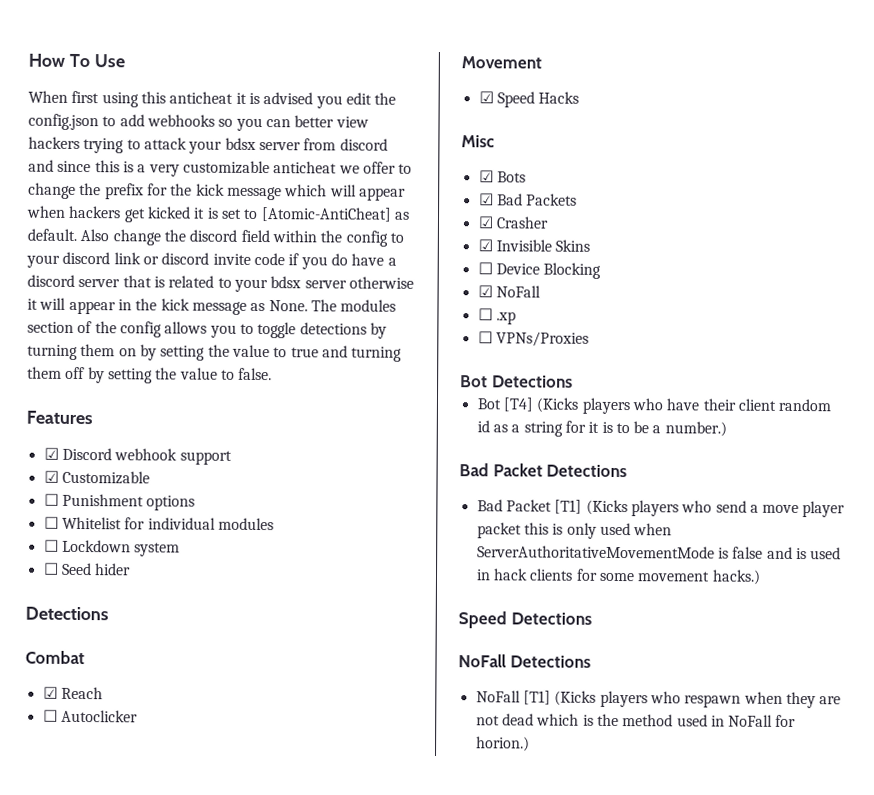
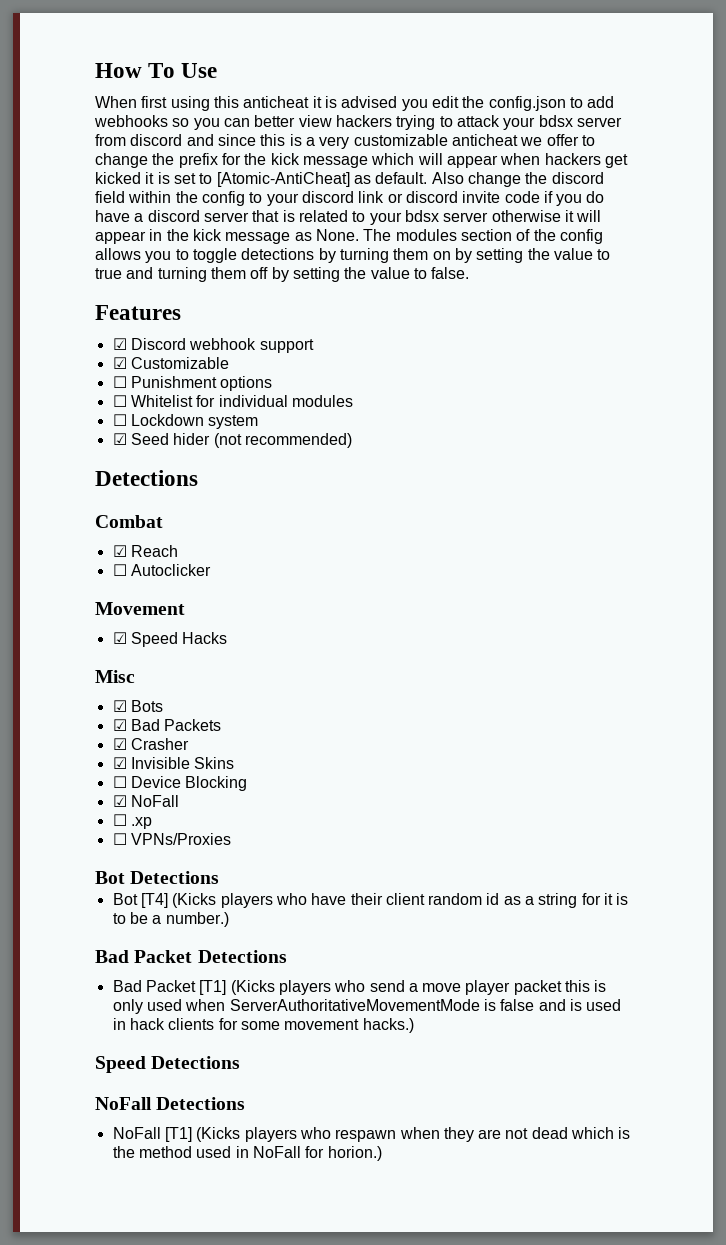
- ☐ Seed hider
+ ☑ Seed hider (not recommended)

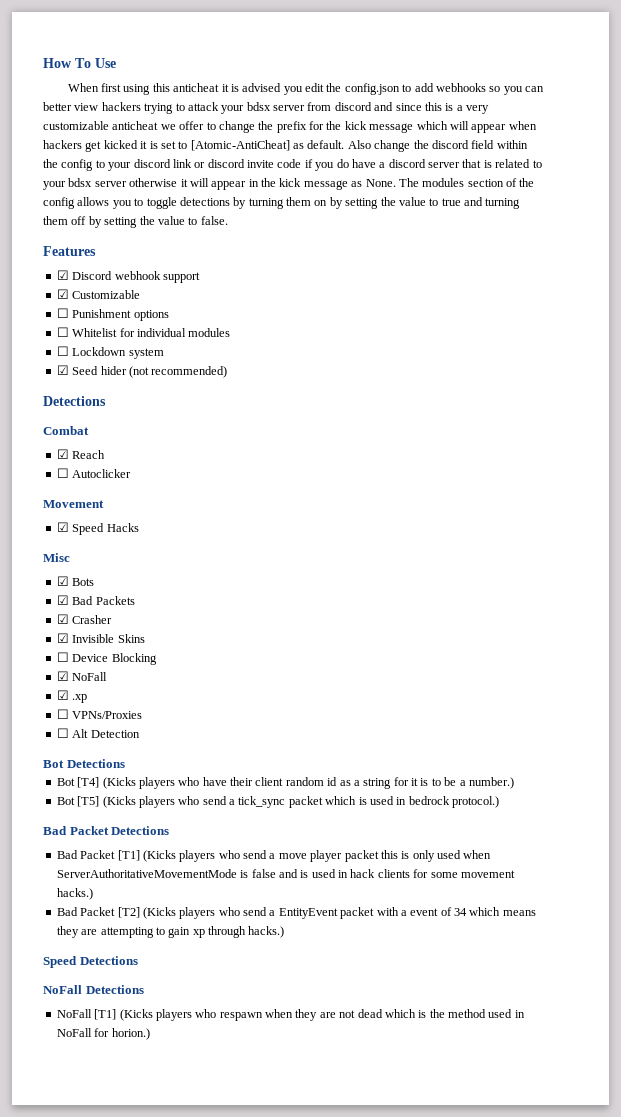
- ☐ .xp
+ ☑ .xp
+ ☐ Alt Detection
+ Bot [T5] (Kicks players who send a tick_sync packet which is used in bedrock protocol.)
+ Bad Packet [T2] (Kicks players who send a EntityEvent packet with a event of 34 which means they are attempting to gain xp through hacks.)

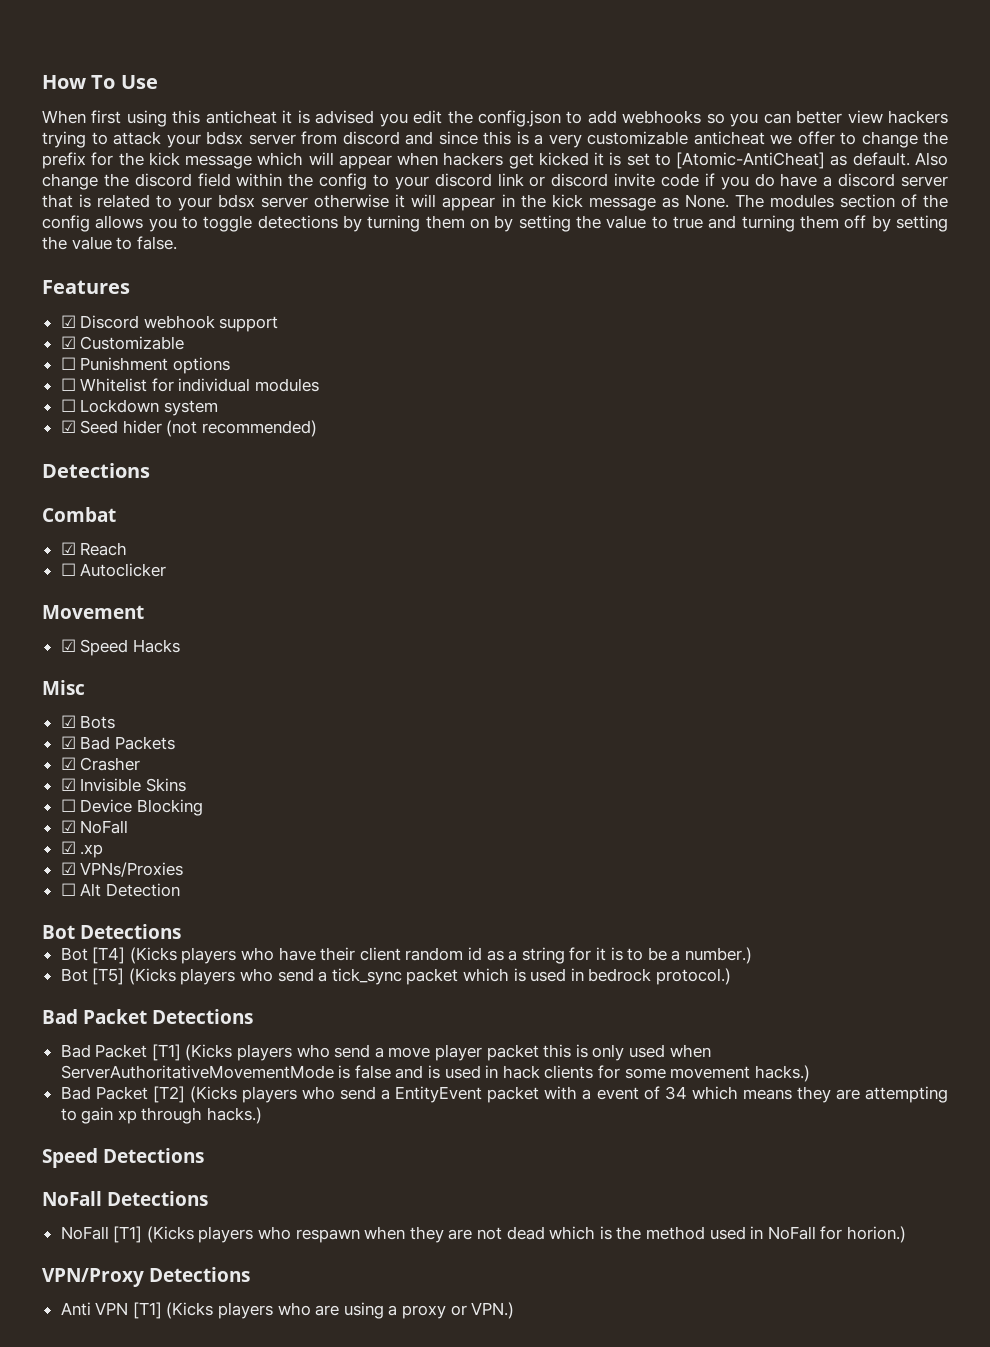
- ☐ VPNs/Proxies
+ ☑ VPNs/Proxies
+ VPN/Proxy Detections
+ Anti VPN [T1] (Kicks players who are using a proxy or VPN.)

